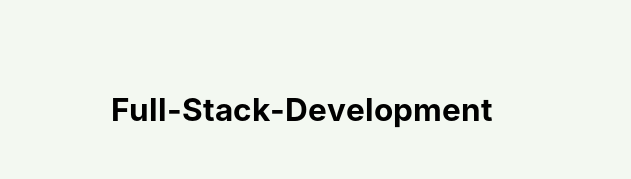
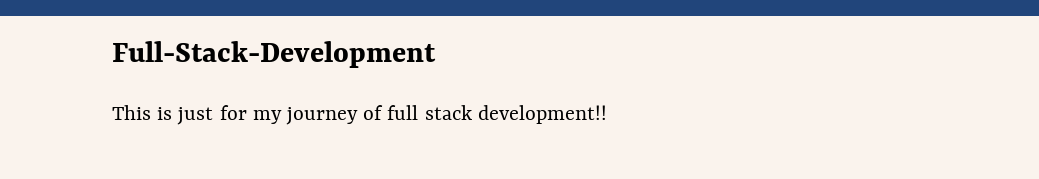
+ This is just for my journey of full stack development!!

